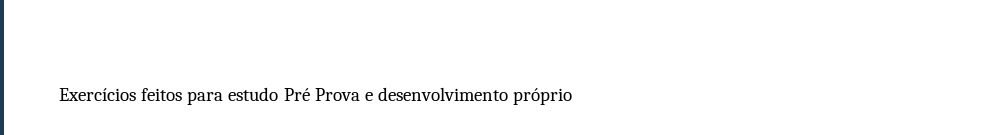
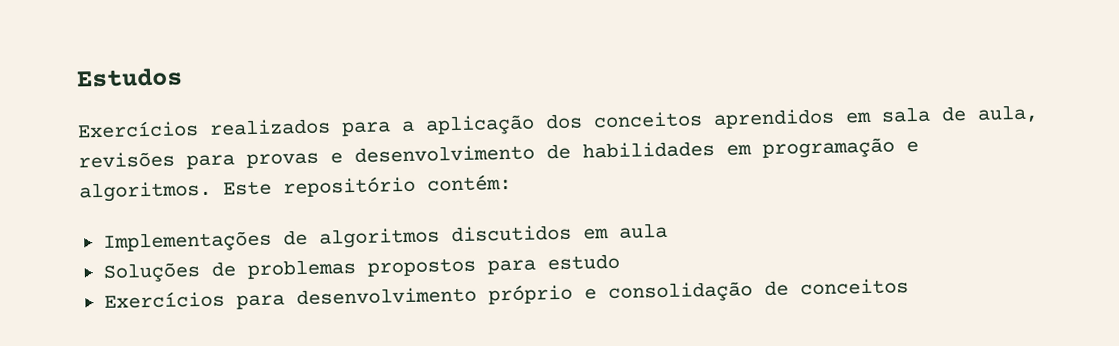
- Exercícios feitos para estudo Pré Prova e desenvolvimento próprio
+ Estudos
+ Exercícios realizados para a aplicação dos conceitos aprendidos em sala de aula, revisões para provas e desenvolvimento de habilidades em programação e algoritmos. Este repositório contém:
+ Implementações de algoritmos discutidos em aula
+ Soluções de problemas propostos para estudo
+ Exercícios para desenvolvimento próprio e consolidação de conceitos

